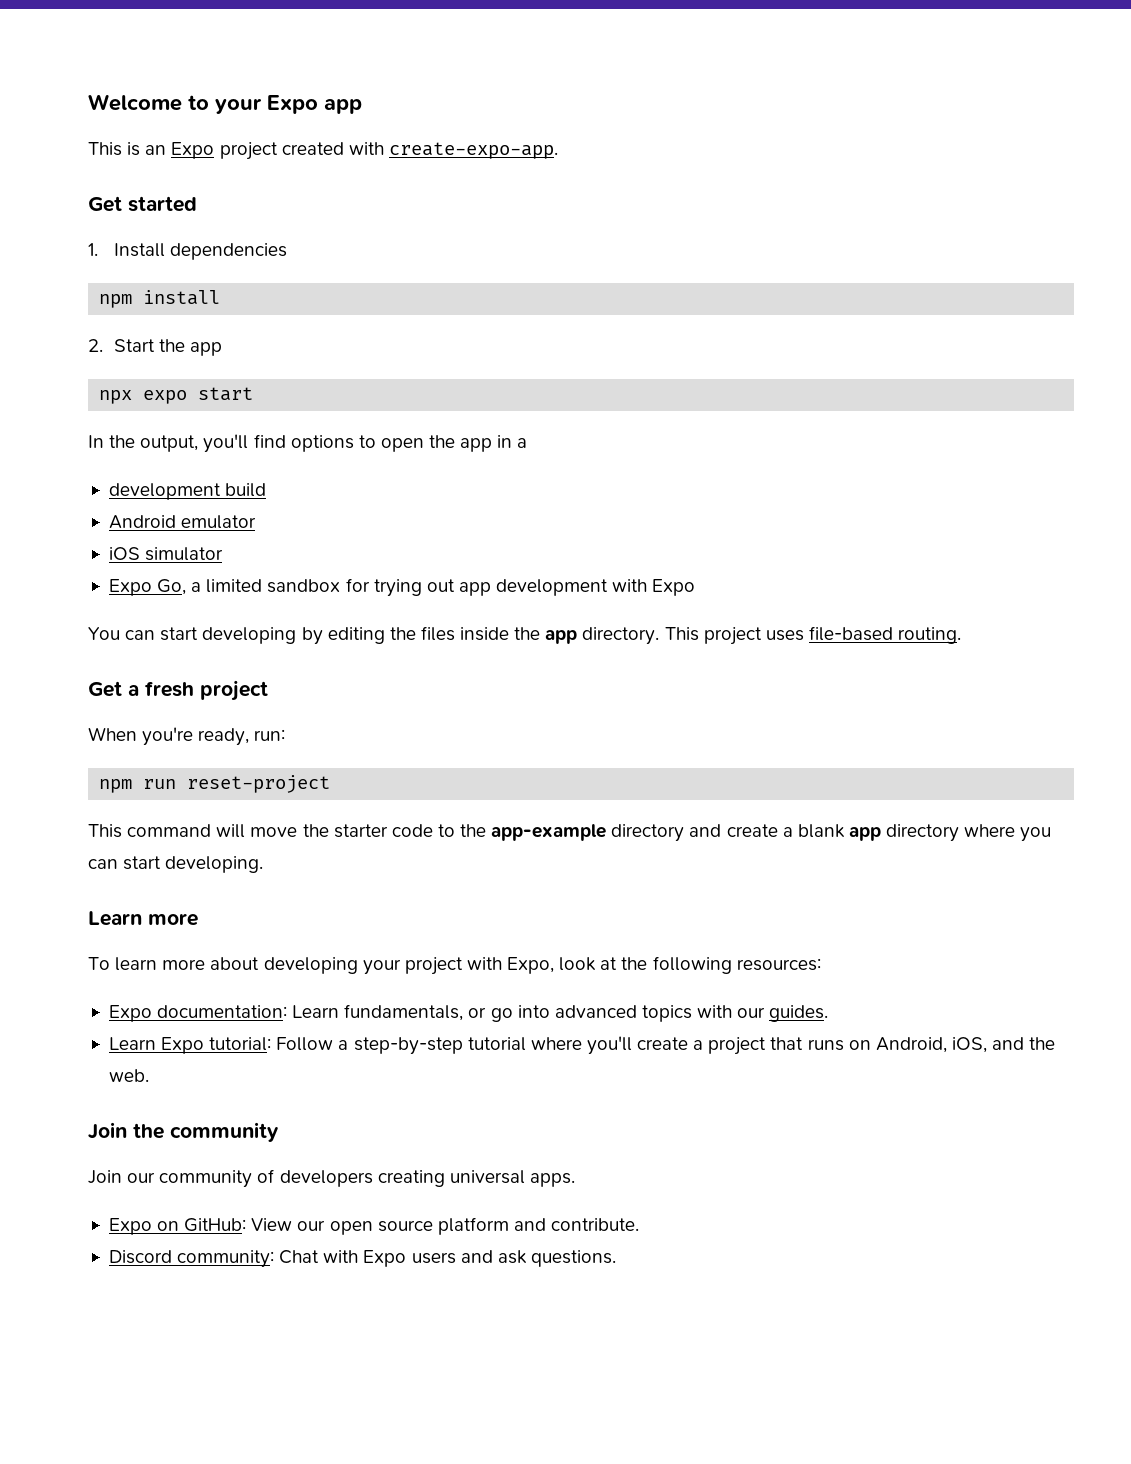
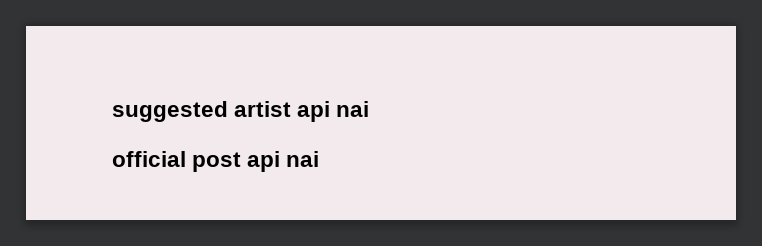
- Welcome to your Expo app
- This is an Expo project created with create-expo-app.
- Get started
- 1. Install dependencies
- npm install
- 2. Start the app
- npx expo start
- In the output, you'll find options to open the app in a
- development build
- Android emulator
- iOS simulator
- Expo Go, a limited sandbox for trying out app development with Expo
- You can start developing by editing the files inside the app directory. This project uses file-based routing.
- Get a fresh project
- When you're ready, run:
- npm run reset-project
- This command will move the starter code to the app-example directory and create a blank app directory where you can start developing.
- Learn more
- To learn more about developing your project with Expo, look at the following resources:
- Expo documentation: Learn fundamentals, or go into advanced topics with our guides.
- Learn Expo tutorial: Follow a step-by-step tutorial where you'll create a project that runs on Android, iOS, and the web.
- Join the community
- Join our community of developers creating universal apps.
- Expo on GitHub: View our open source platform and contribute.
- Discord community: Chat with Expo users and ask questions.
+ suggested artist api nai
+ official post api nai

